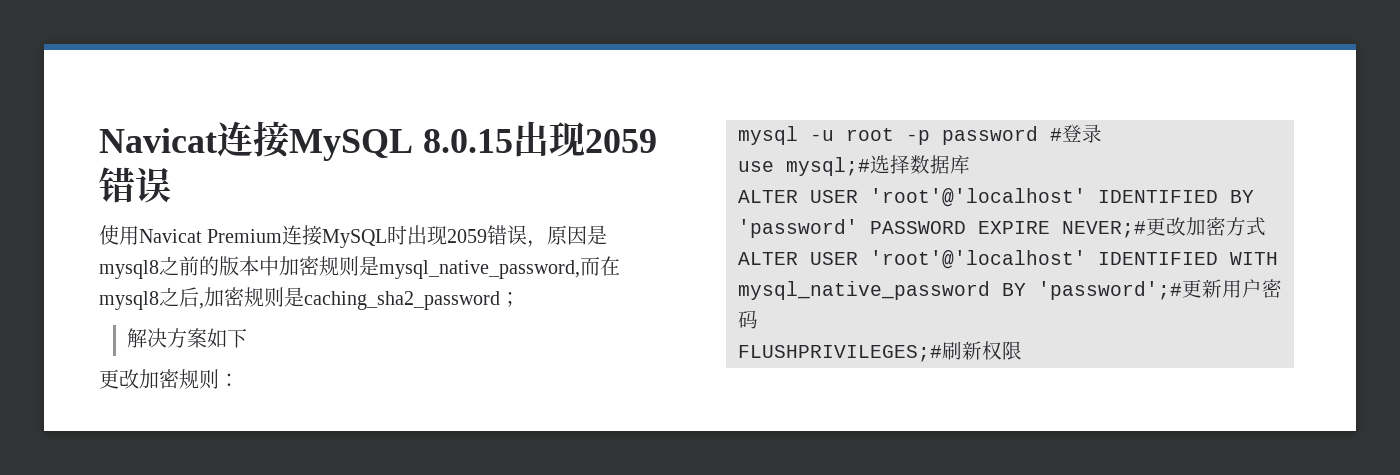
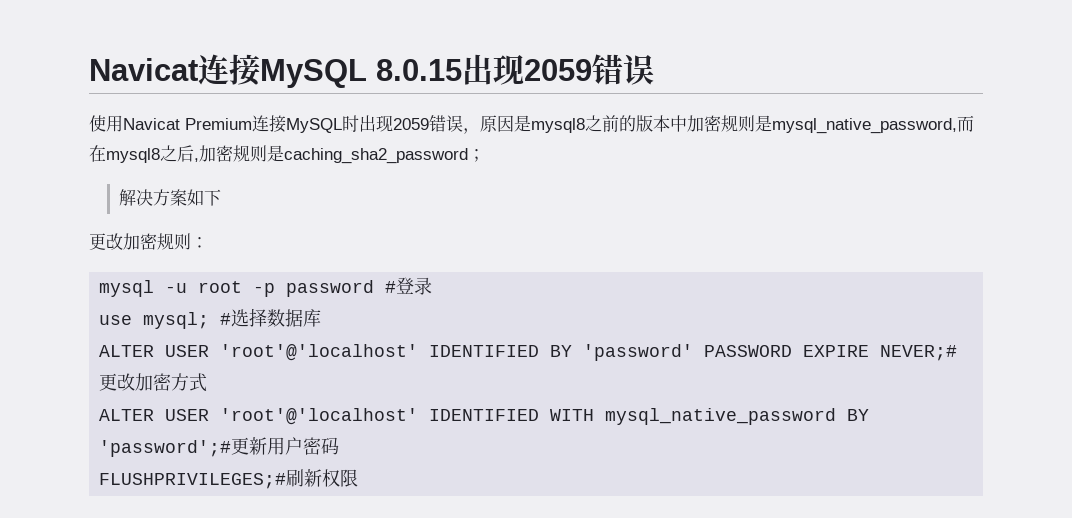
- use mysql;#选择数据库
+ use mysql; #选择数据库

